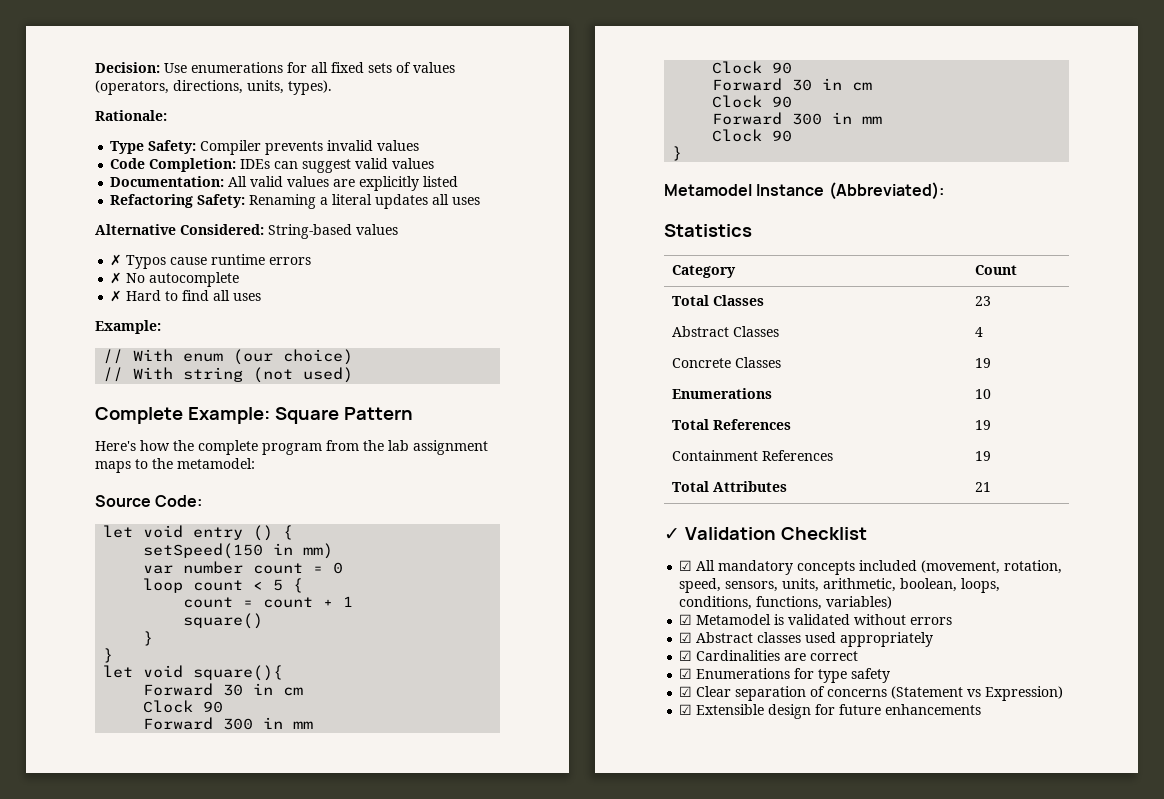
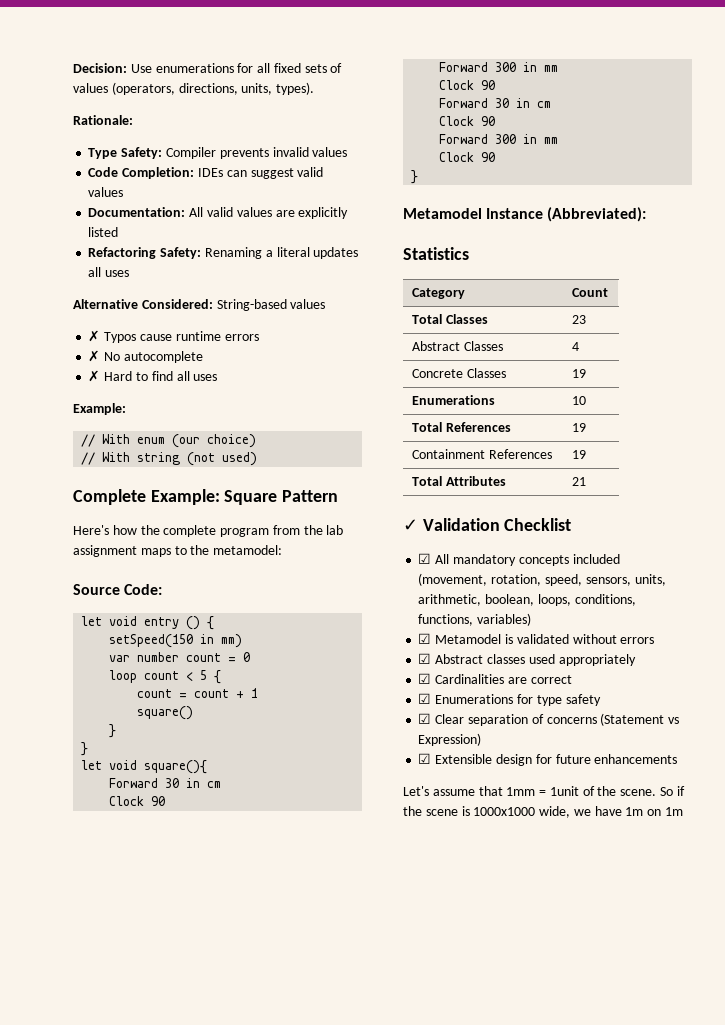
+ Let's assume that 1mm = 1unit of the scene. So if the scene is 1000x1000 wide, we have 1m on 1m

